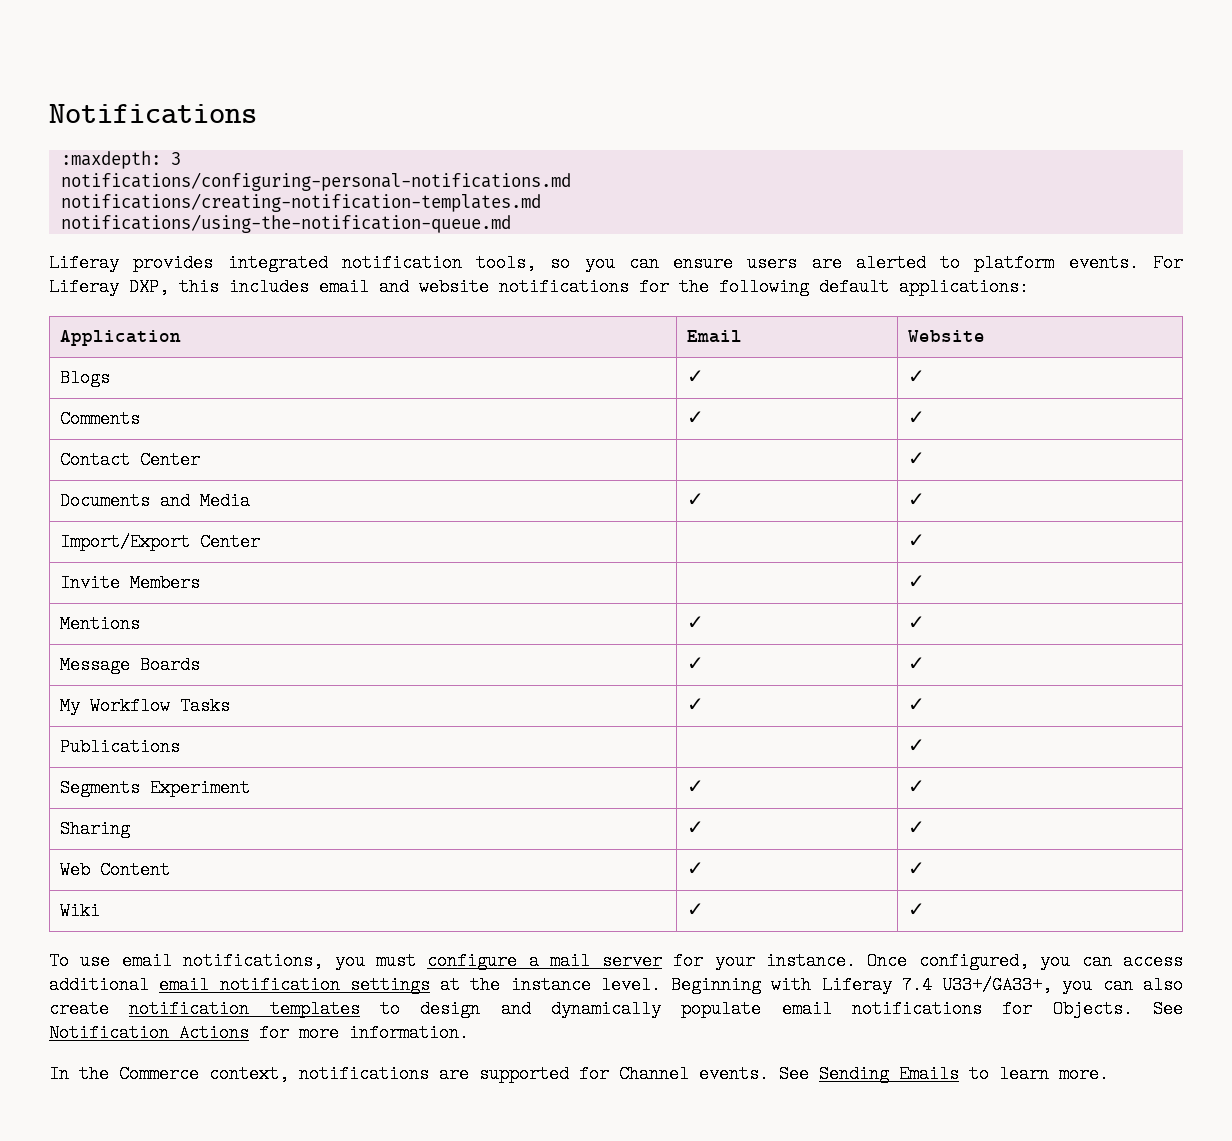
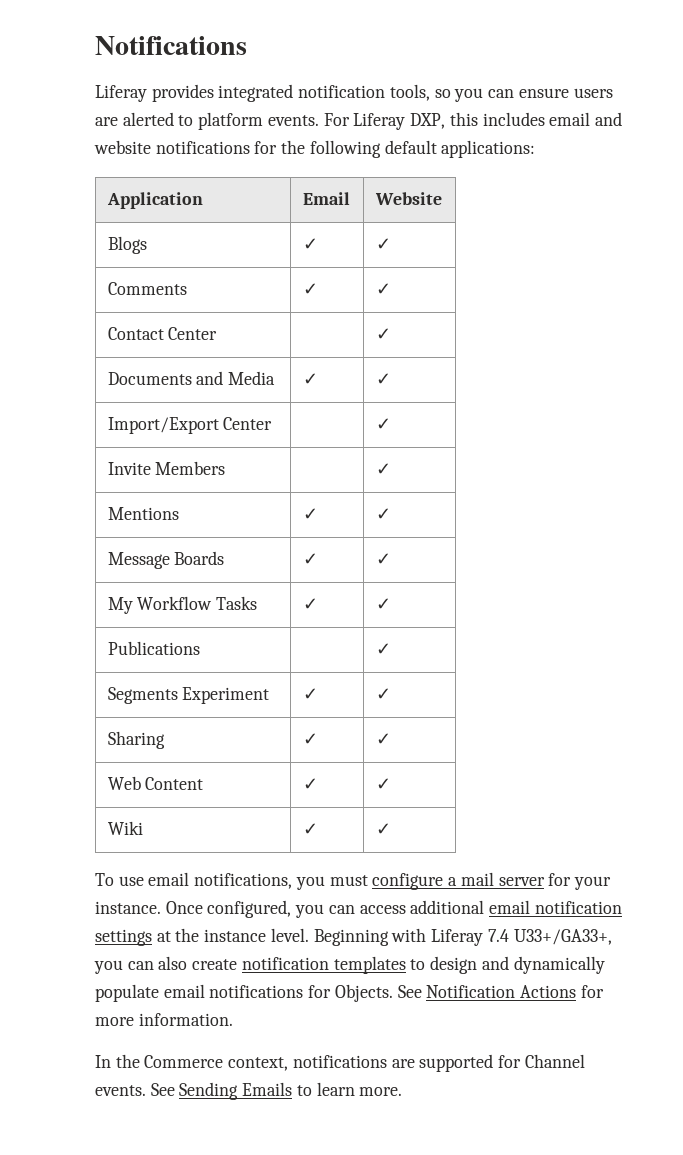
- :maxdepth: 3
- notifications/configuring-personal-notifications.md
- notifications/creating-notification-templates.md
- notifications/using-the-notification-queue.md

